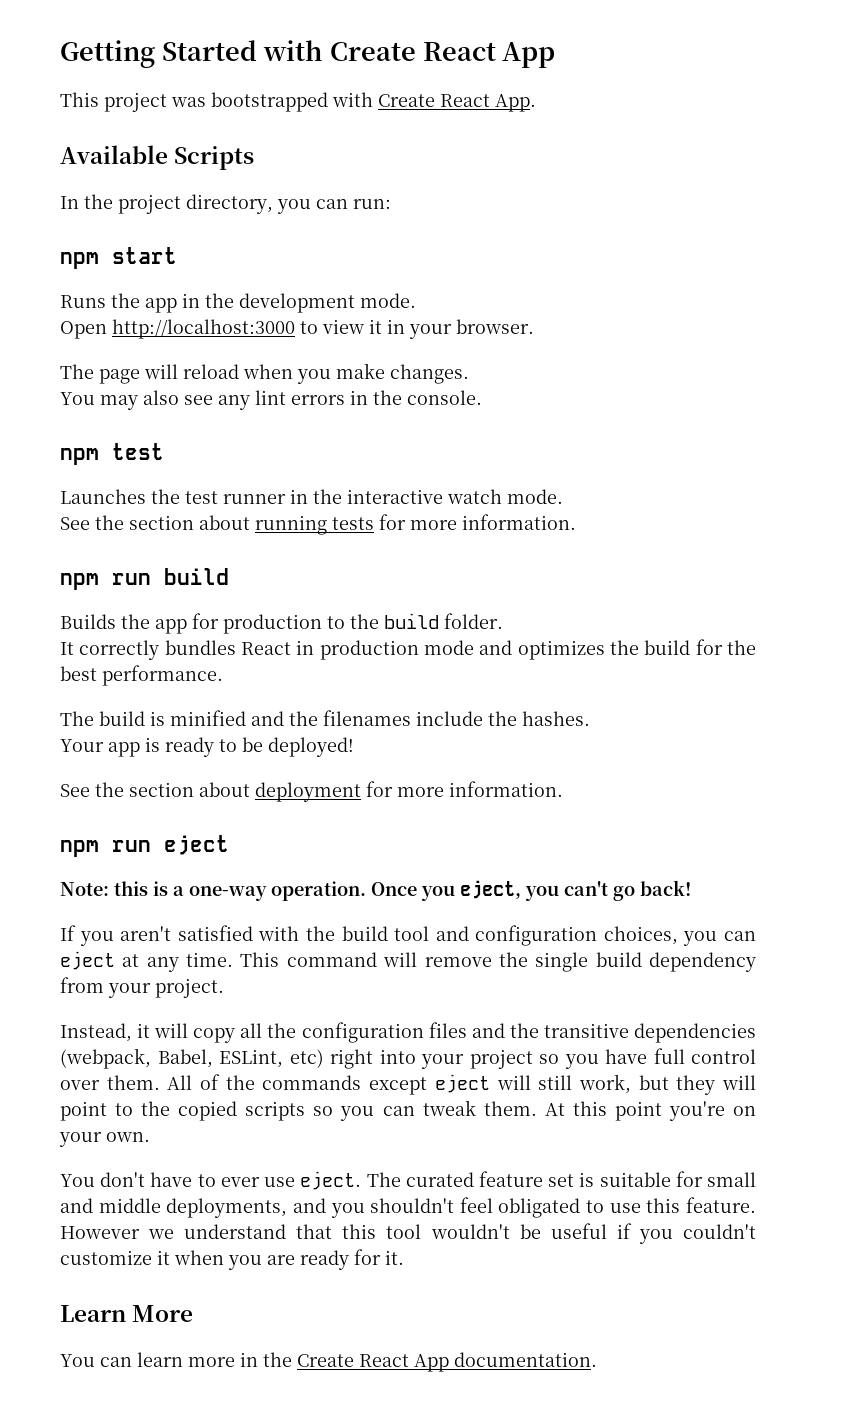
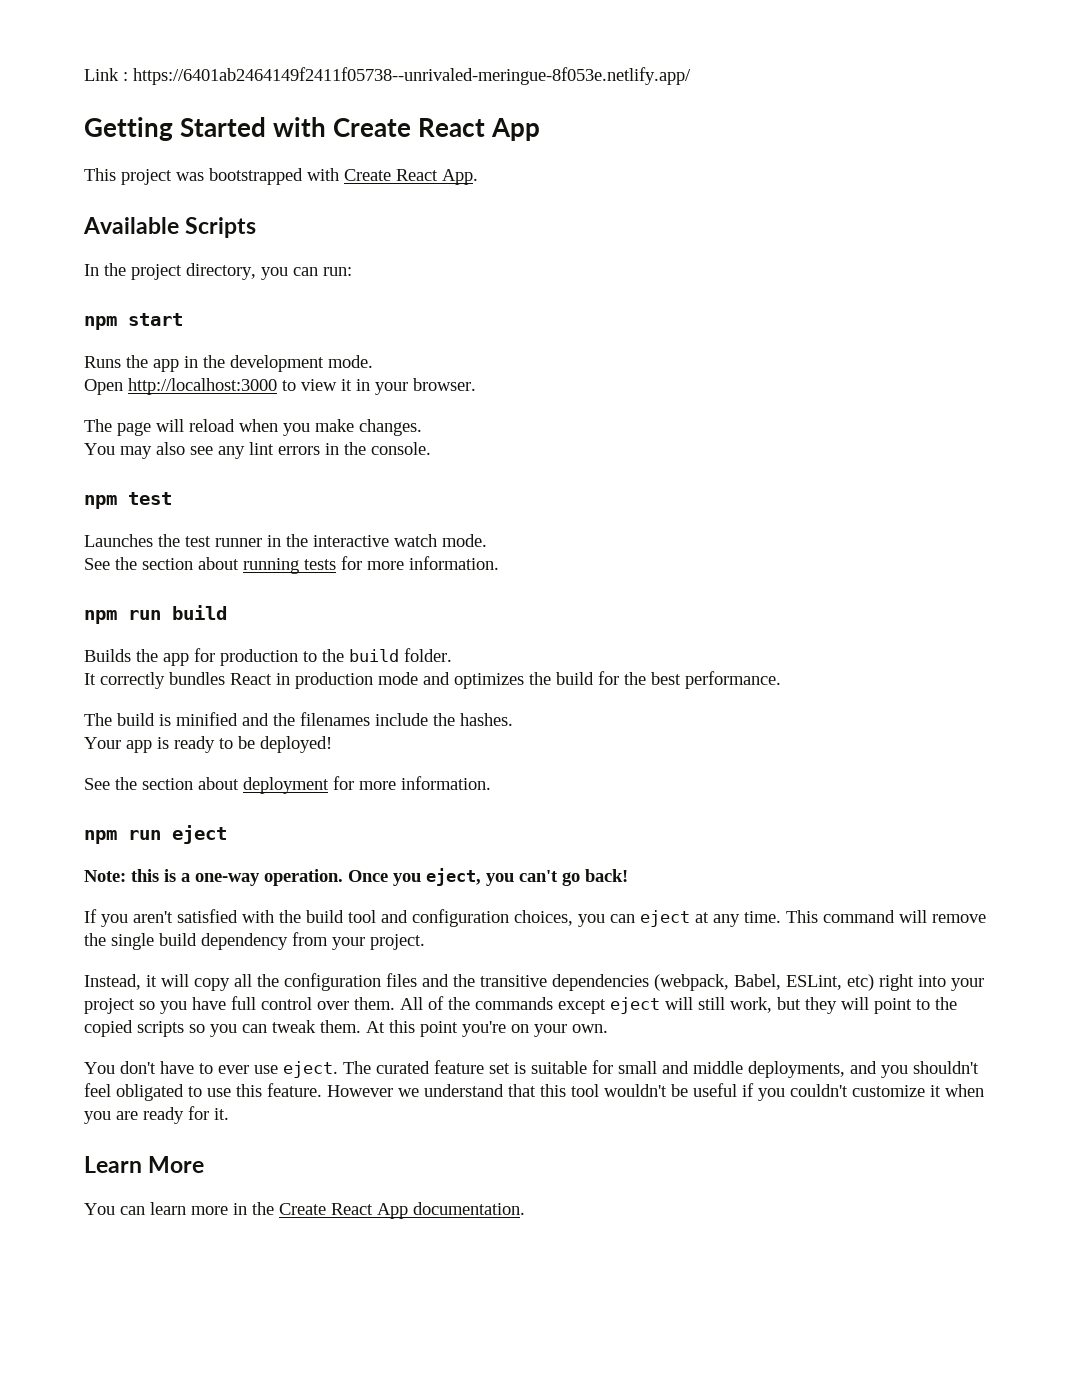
+ Link : https://6401ab2464149f2411f05738--unrivaled-meringue-8f053e.netlify.app/

